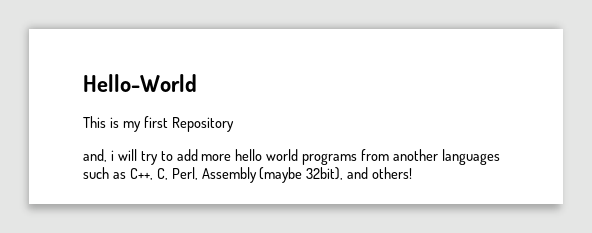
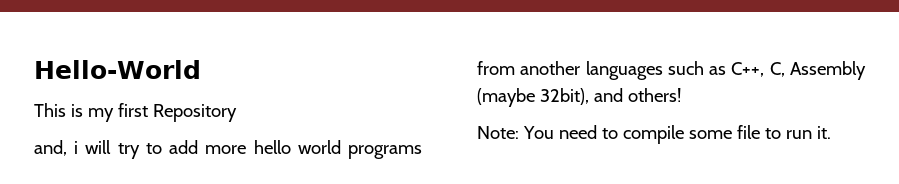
- and, i will try to add more hello world programs from another languages such as C++, C, Perl, Assembly (maybe 32bit), and others!
+ and, i will try to add more hello world programs from another languages such as C++, C, Assembly (maybe 32bit), and others!
+ Note: You need to compile some file to run it.

